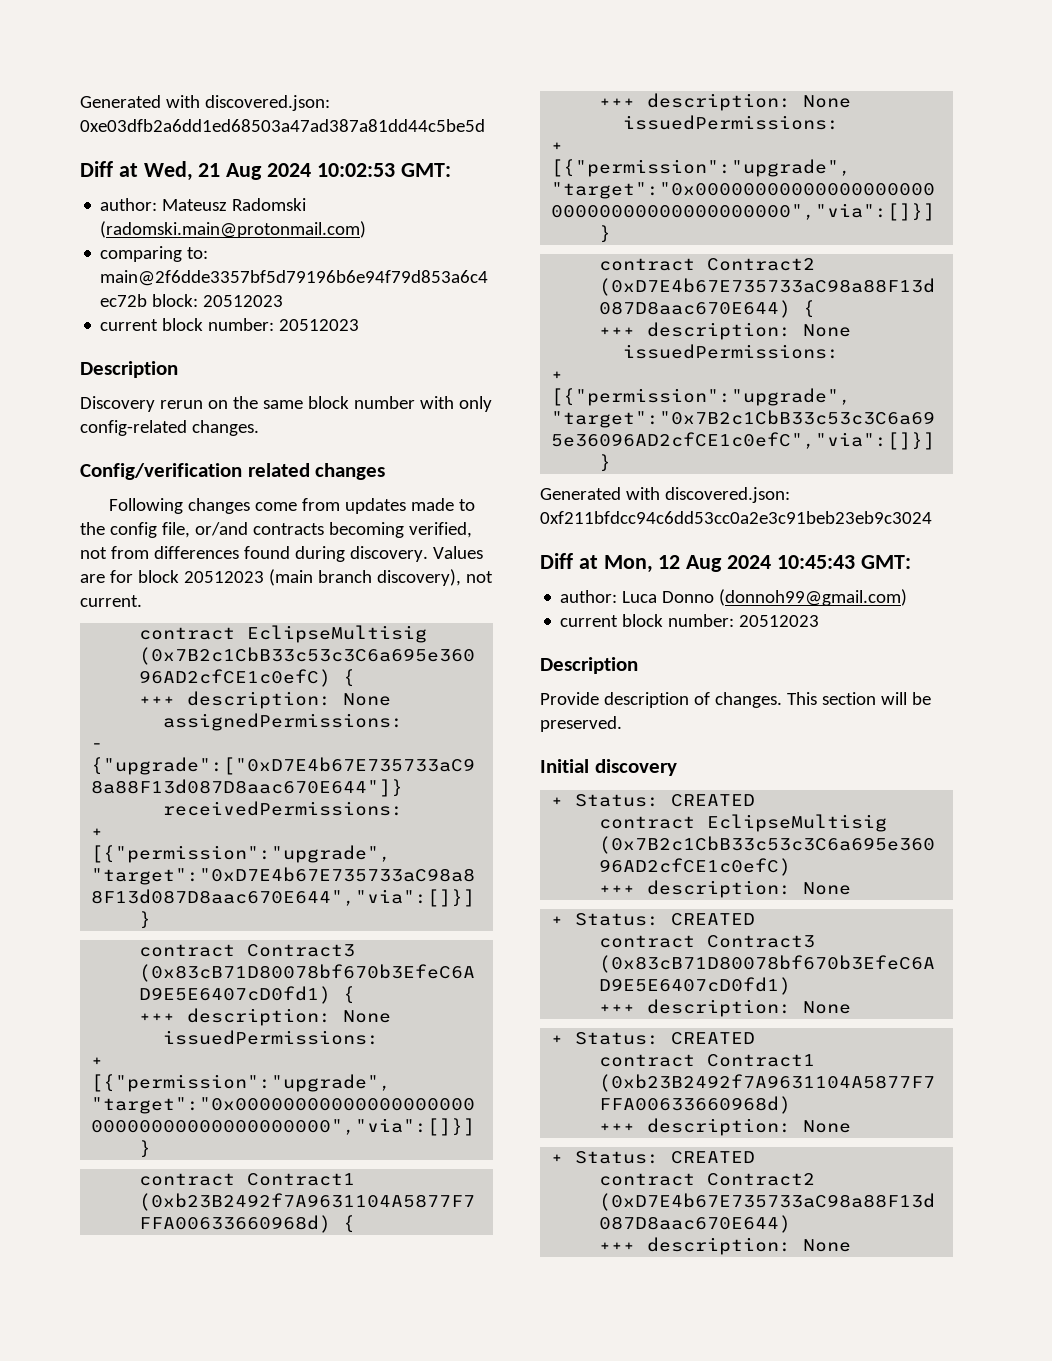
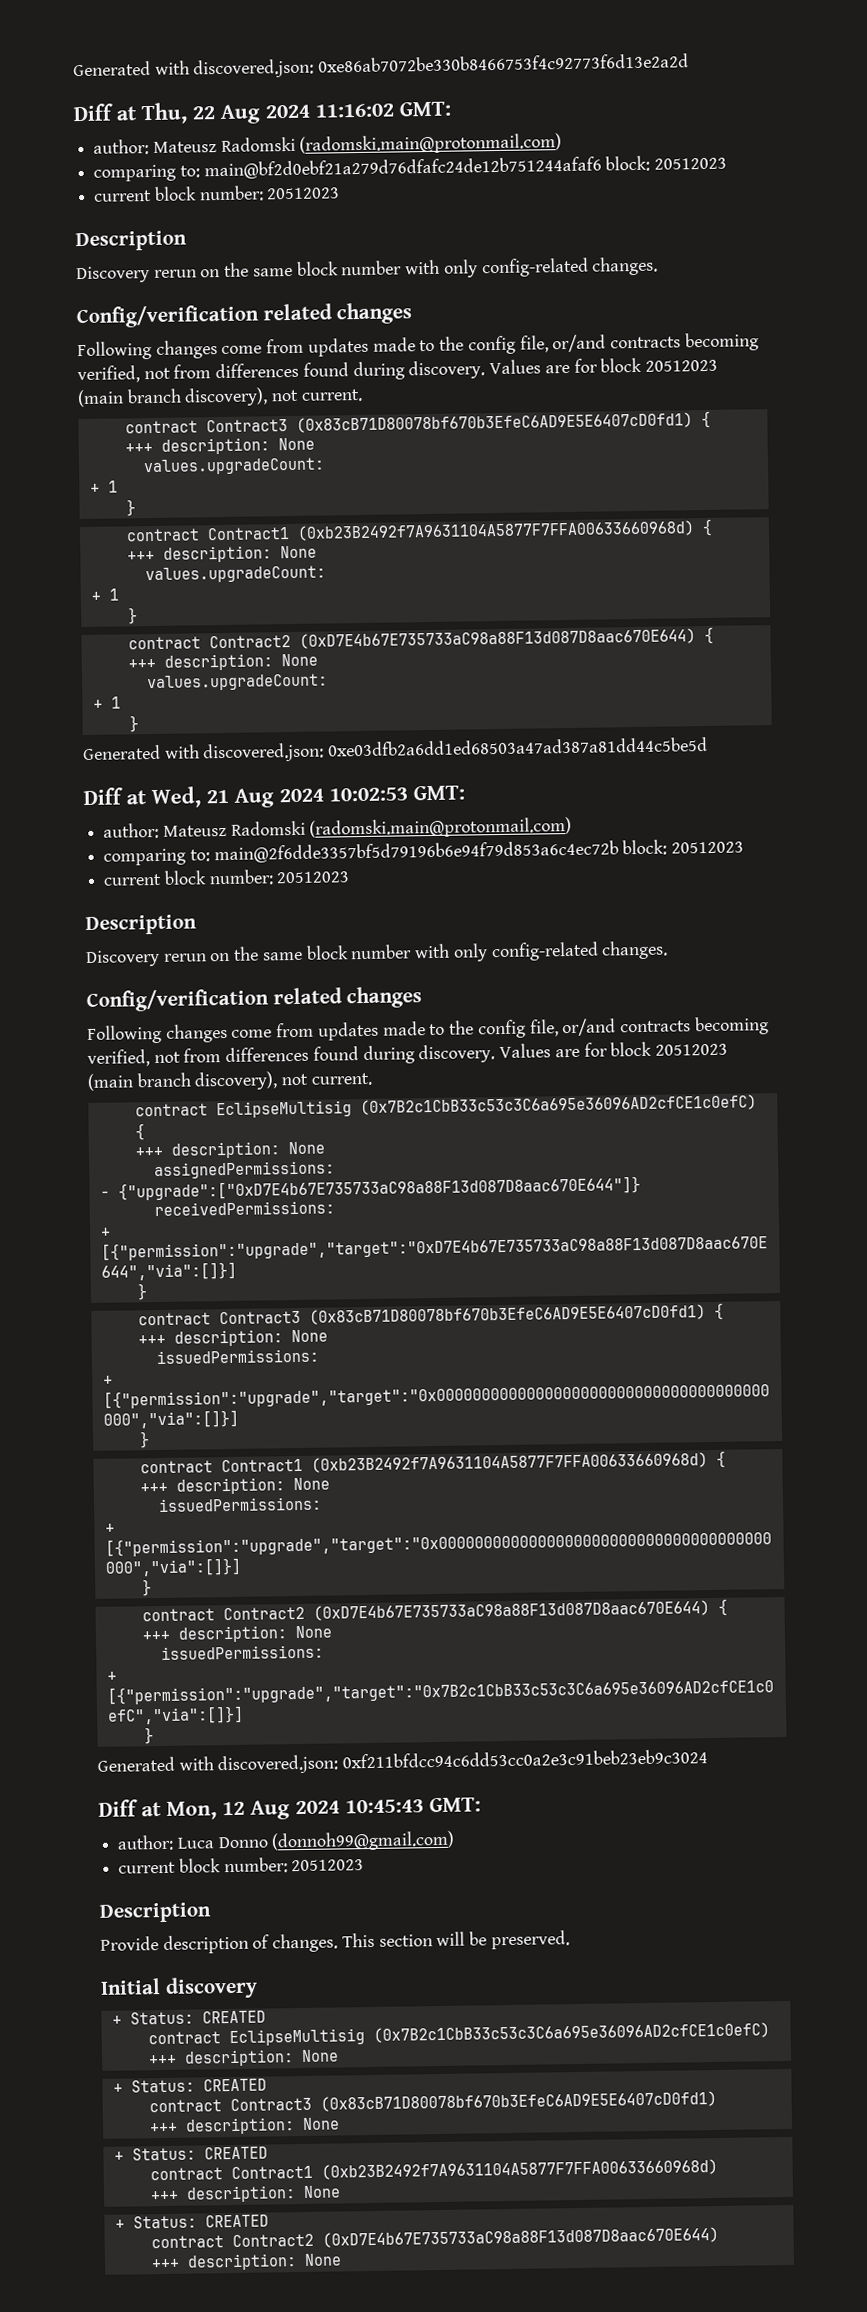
+ Generated with discovered.json: 0xe86ab7072be330b8466753f4c92773f6d13e2a2d
+ Diff at Thu, 22 Aug 2024 11:16:02 GMT:
+ author: Mateusz Radomski (radomski.main@protonmail.com)
+ comparing to: main@bf2d0ebf21a279d76dfafc24de12b751244afaf6 block: 20512023
+ current block number: 20512023
+ Description
+ Discovery rerun on the same block number with only config-related changes.
+ Config/verification related changes
+ Following changes come from updates made to the config file, or/and contracts becoming verified, not from differences found during discovery. Values are for block 20512023 (main branch discovery), not current.
+ contract Contract3 (0x83cB71D80078bf670b3EfeC6AD9E5E6407cD0fd1) {
+ +++ description: None
+ values.upgradeCount:
+ + 1
+ }
+ contract Contract1 (0xb23B2492f7A9631104A5877F7FFA00633660968d) {
+ +++ description: None
+ values.upgradeCount:
+ + 1
+ }
+ contract Contract2 (0xD7E4b67E735733aC98a88F13d087D8aac670E644) {
+ +++ description: None
+ values.upgradeCount:
+ + 1
+ }

